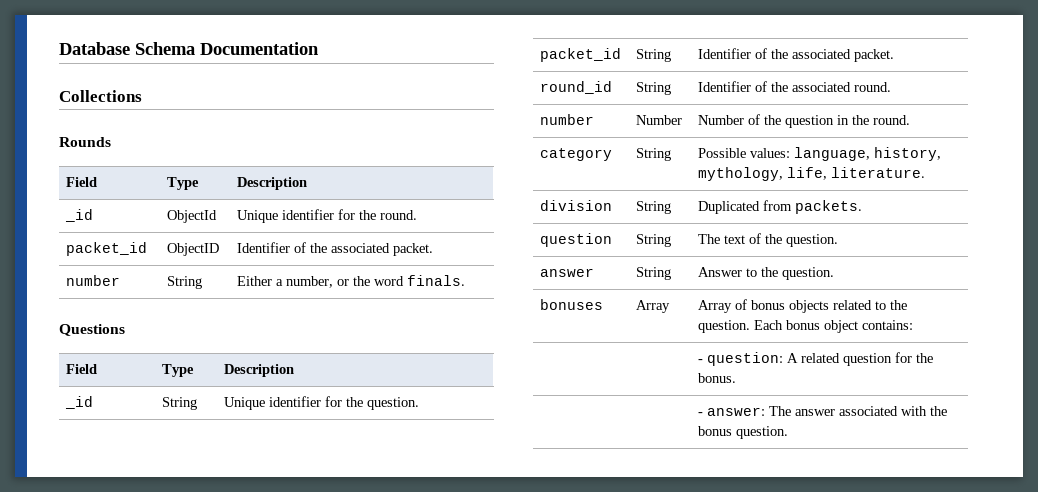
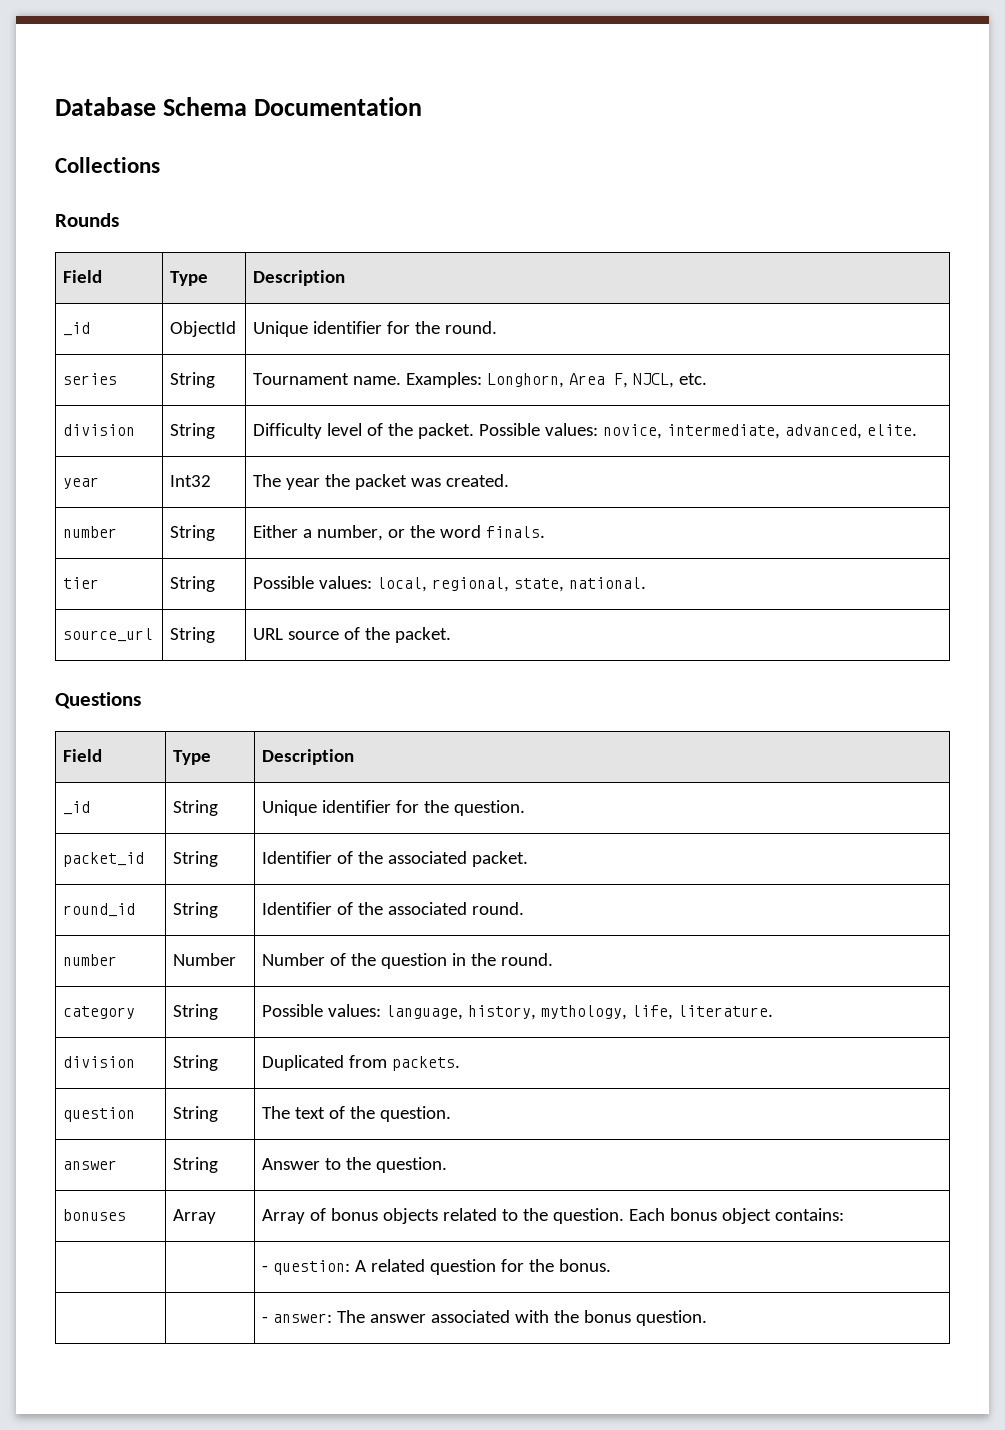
- packet_id | ObjectID | Identifier of the associated packet.
+ series | String | Tournament name. Examples: Longhorn, Area F, NJCL, etc.
+ division | String | Difficulty level of the packet. Possible values: novice, intermediate, advanced, elite.
+ year | Int32 | The year the packet was created.
+ tier | String | Possible values: local, regional, state, national.
+ source_url | String | URL source of the packet.

